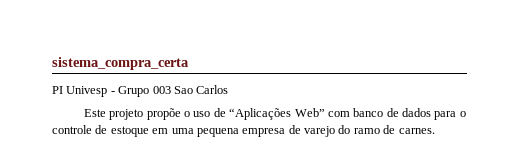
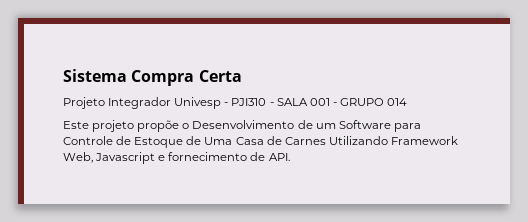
- sistema_compra_certa
- PI Univesp - Grupo 003 Sao Carlos
- Este projeto propõe o uso de “Aplicações Web” com banco de dados para o controle de estoque em uma pequena empresa de varejo do ramo de carnes.
+ Sistema Compra Certa
+ Projeto Integrador Univesp - PJI310 - SALA 001 - GRUPO 014
+ Este projeto propõe o Desenvolvimento de um Software para Controle de Estoque de Uma Casa de Carnes Utilizando Framework Web, Javascript e fornecimento de API.

